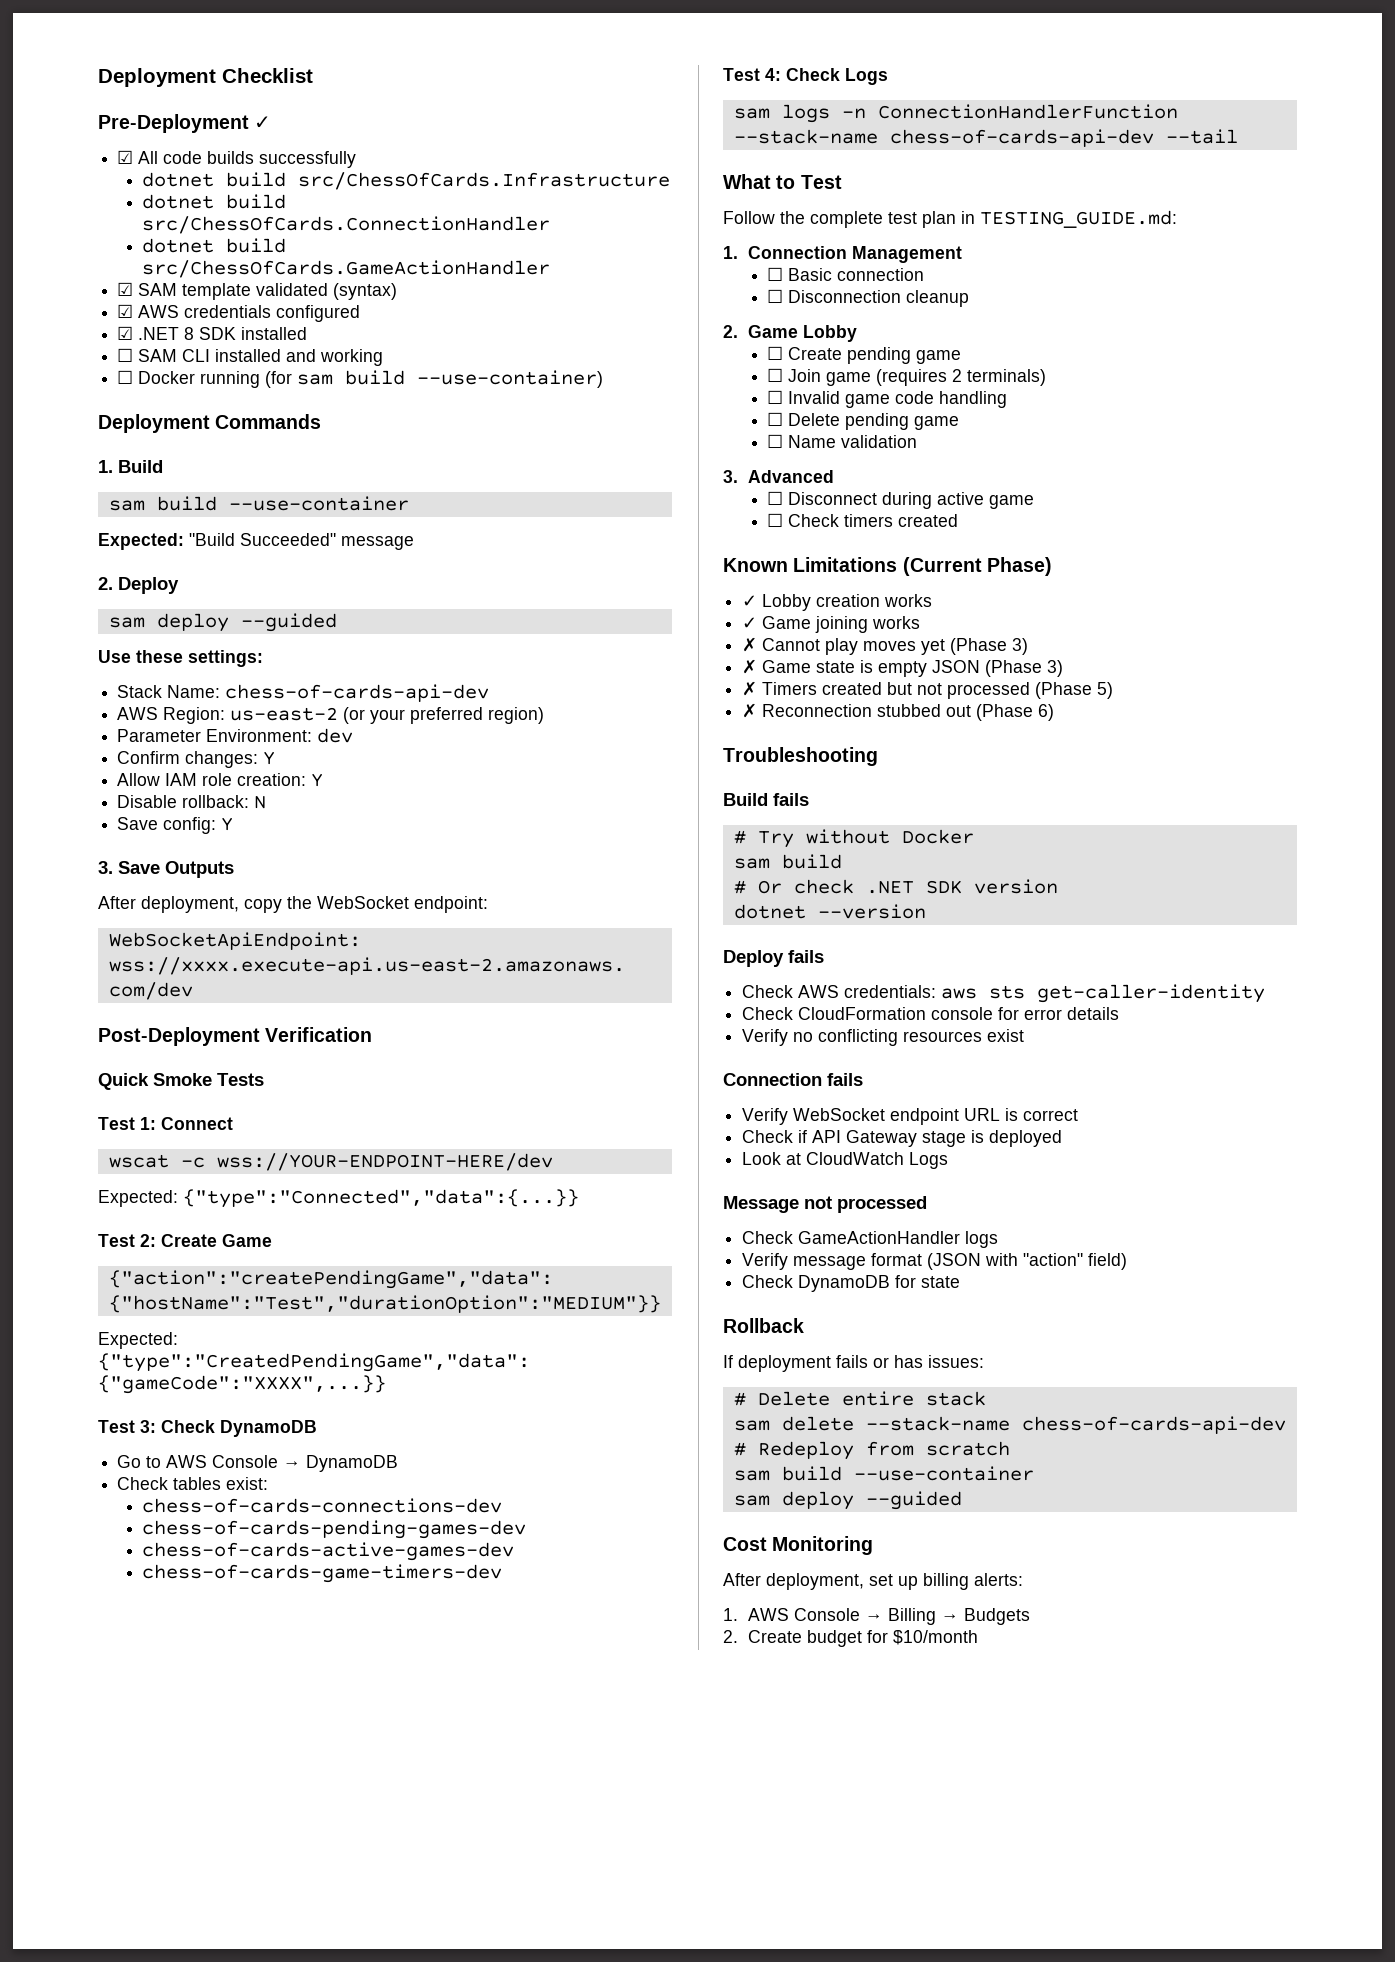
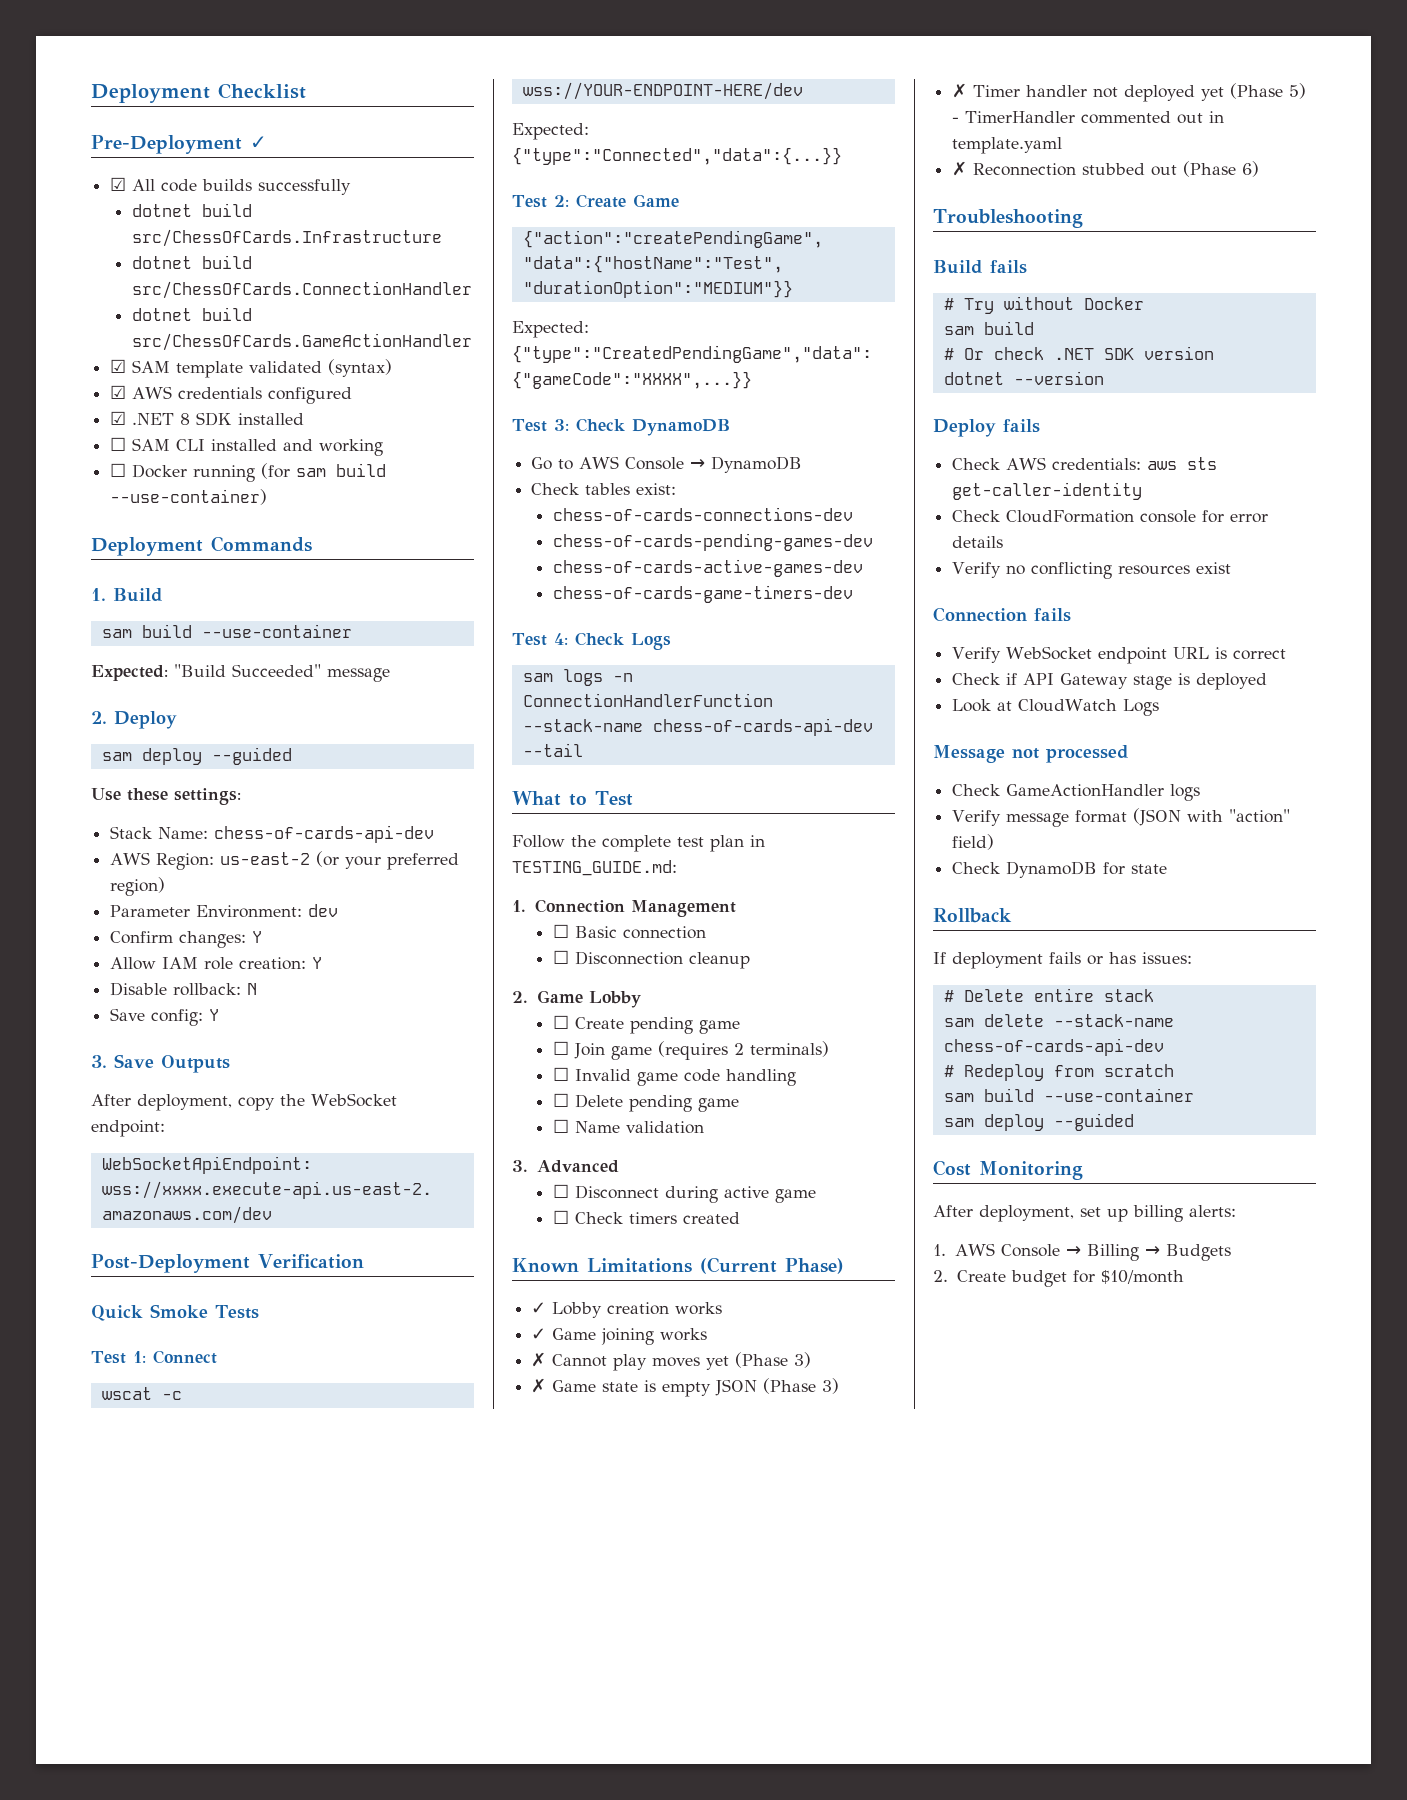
- ✗ Timers created but not processed (Phase 5)
+ ✗ Timer handler not deployed yet (Phase 5) - TimerHandler commented out in template.yaml

